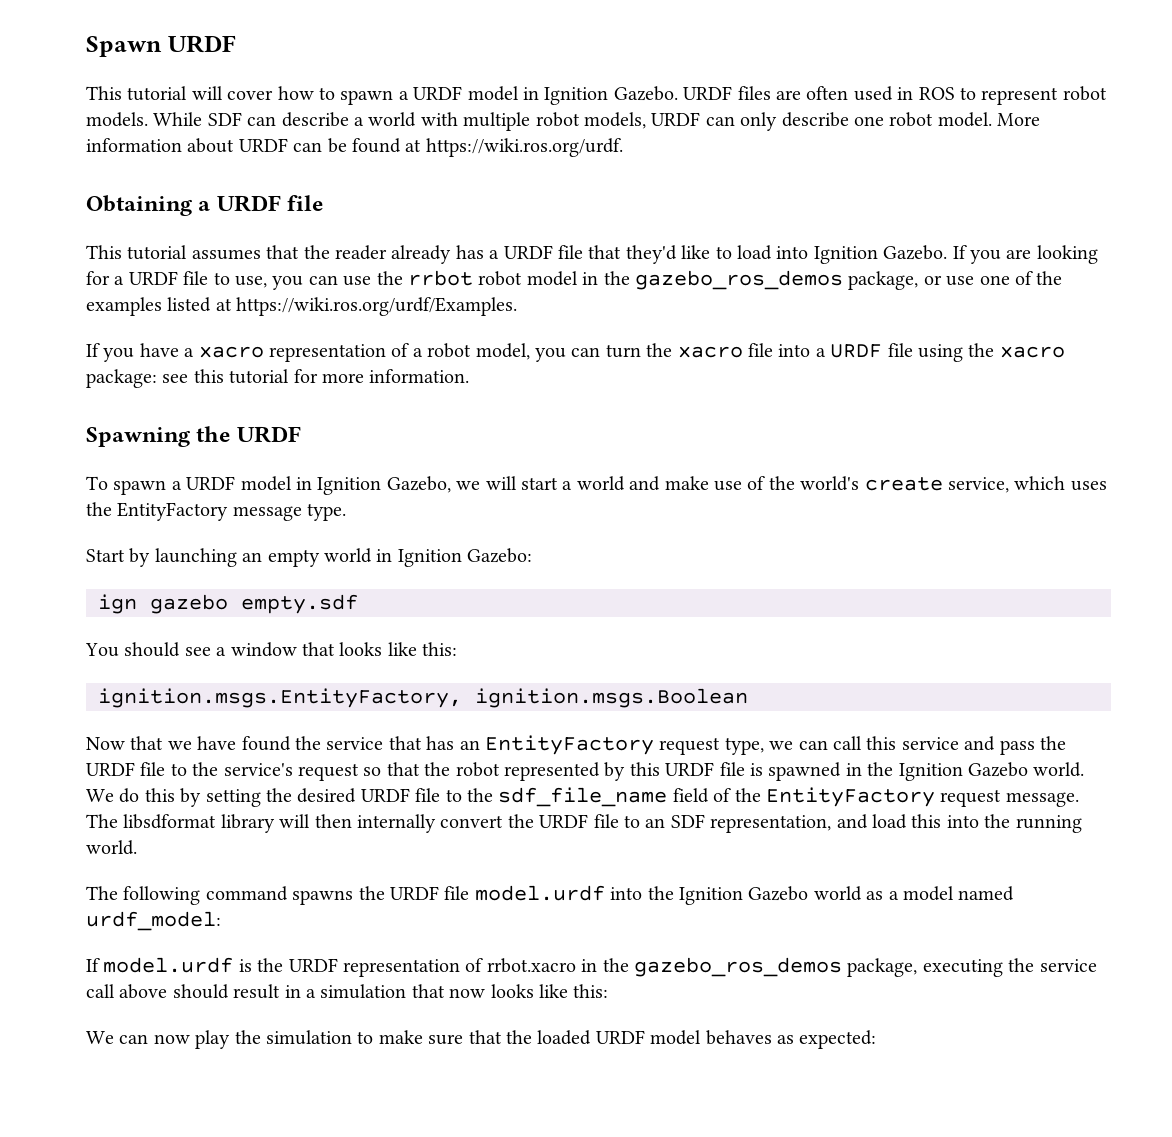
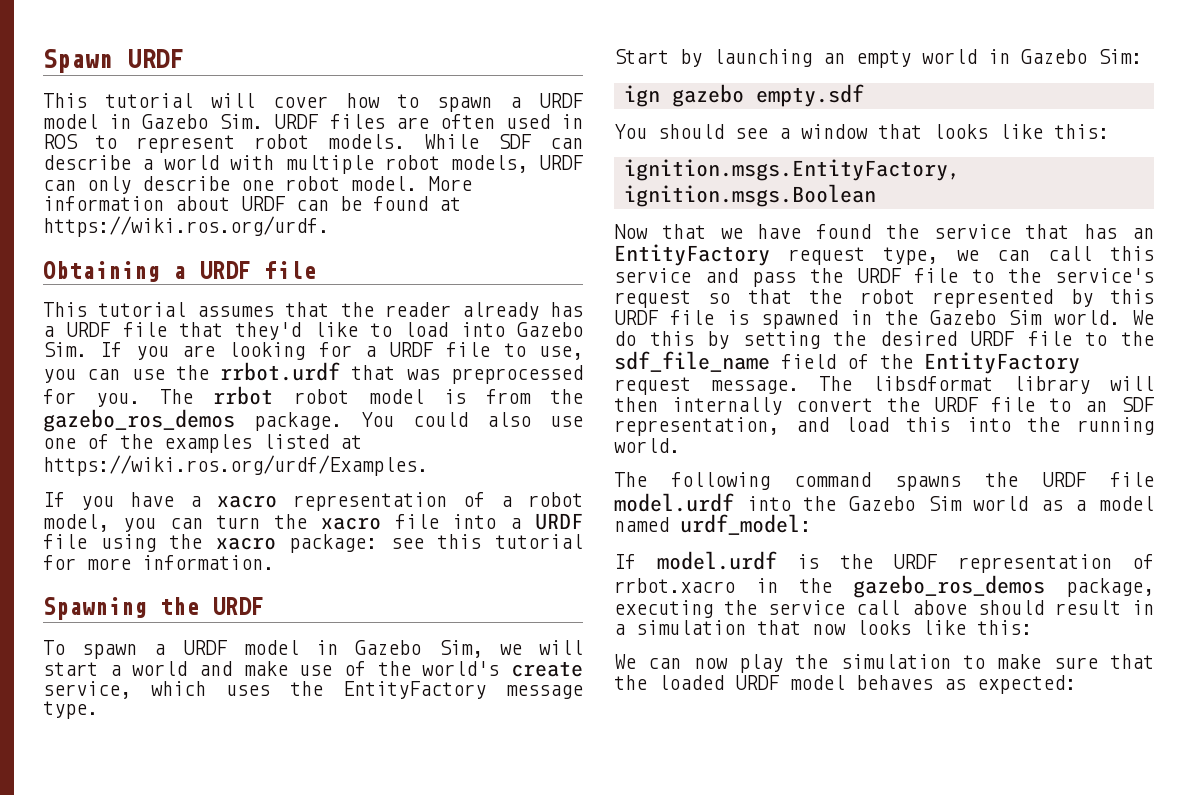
- This tutorial will cover how to spawn a URDF model in Ignition Gazebo. URDF files are often used in ROS to represent robot models.
+ This tutorial will cover how to spawn a URDF model in Gazebo Sim. URDF files are often used in ROS to represent robot models.
- This tutorial assumes that the reader already has a URDF file that they'd like to load into Ignition Gazebo. If you are looking for a URDF file to use, you can use the rrbot robot model in the gazebo_ros_demos package, or use one of the examples listed at https://wiki.ros.org/urdf/Examples.
+ This tutorial assumes that the reader already has a URDF file that they'd like to load into Gazebo Sim. If you are looking for a URDF file to use, you can use the rrbot.urdf that was preprocessed for you. The rrbot robot model is from the gazebo_ros_demos package. You could also use one of the examples listed at https://wiki.ros.org/urdf/Examples.
- To spawn a URDF model in Ignition Gazebo, we will start a world and make use of the world's create service, which uses the EntityFactory message type.
+ To spawn a URDF model in Gazebo Sim, we will start a world and make use of the world's create service, which uses the EntityFactory message type.
- Start by launching an empty world in Ignition Gazebo:
+ Start by launching an empty world in Gazebo Sim:
- Now that we have found the service that has an EntityFactory request type, we can call this service and pass the URDF file to the service's request so that the robot represented by this URDF file is spawned in the Ignition Gazebo world.
+ Now that we have found the service that has an EntityFactory request type, we can call this service and pass the URDF file to the service's request so that the robot represented by this URDF file is spawned in the Gazebo Sim world.
- The following command spawns the URDF file model.urdf into the Ignition Gazebo world as a model named urdf_model:
+ The following command spawns the URDF file model.urdf into the Gazebo Sim world as a model named urdf_model:

